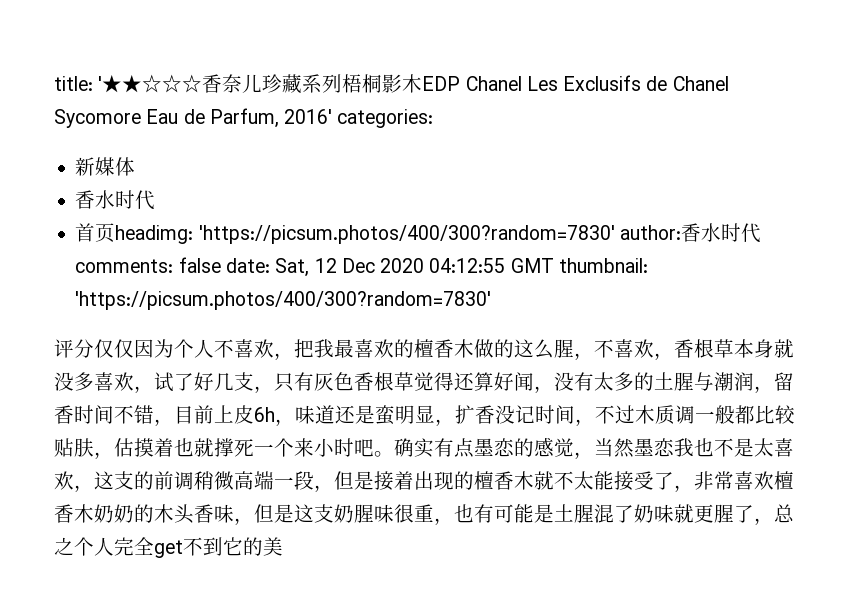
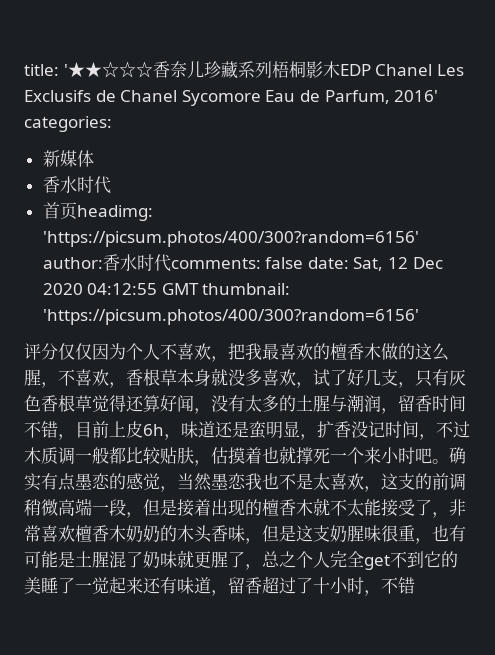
- 首页headimg: 'https://picsum.photos/400/300?random=7830' author:香水时代comments: false date: Sat, 12 Dec 2020 04:12:55 GMT thumbnail: 'https://picsum.photos/400/300?random=7830'
+ 首页headimg: 'https://picsum.photos/400/300?random=6156' author:香水时代comments: false date: Sat, 12 Dec 2020 04:12:55 GMT thumbnail: 'https://picsum.photos/400/300?random=6156'
- 确实有点墨恋的感觉，当然墨恋我也不是太喜欢，这支的前调稍微高端一段，但是接着出现的檀香木就不太能接受了，非常喜欢檀香木奶奶的木头香味，但是这支奶腥味很重，也有可能是土腥混了奶味就更腥了，总之个人完全get不到它的美
+ 确实有点墨恋的感觉，当然墨恋我也不是太喜欢，这支的前调稍微高端一段，但是接着出现的檀香木就不太能接受了，非常喜欢檀香木奶奶的木头香味，但是这支奶腥味很重，也有可能是土腥混了奶味就更腥了，总之个人完全get不到它的美睡了一觉起来还有味道，留香超过了十小时，不错

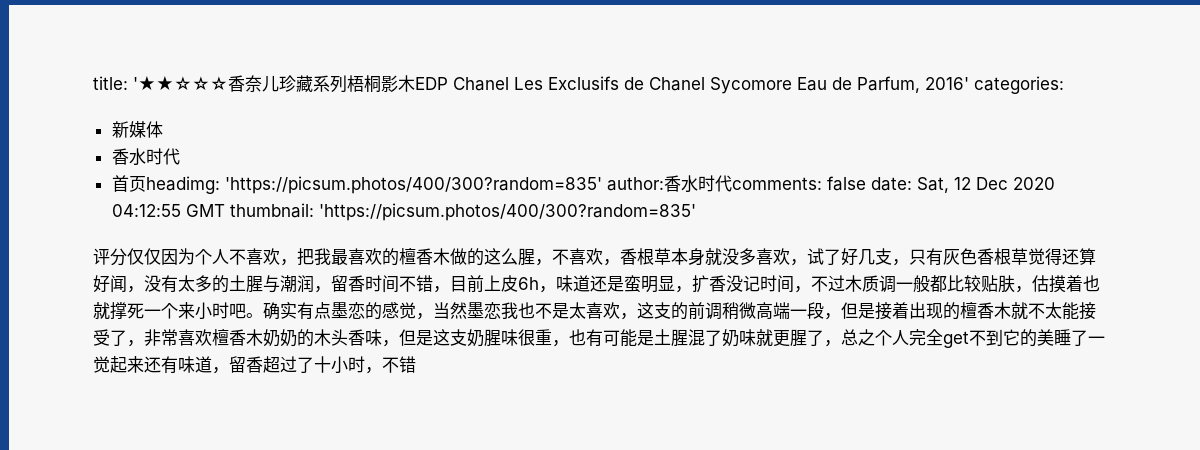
- 首页headimg: 'https://picsum.photos/400/300?random=6156' author:香水时代comments: false date: Sat, 12 Dec 2020 04:12:55 GMT thumbnail: 'https://picsum.photos/400/300?random=6156'
+ 首页headimg: 'https://picsum.photos/400/300?random=835' author:香水时代comments: false date: Sat, 12 Dec 2020 04:12:55 GMT thumbnail: 'https://picsum.photos/400/300?random=835'

